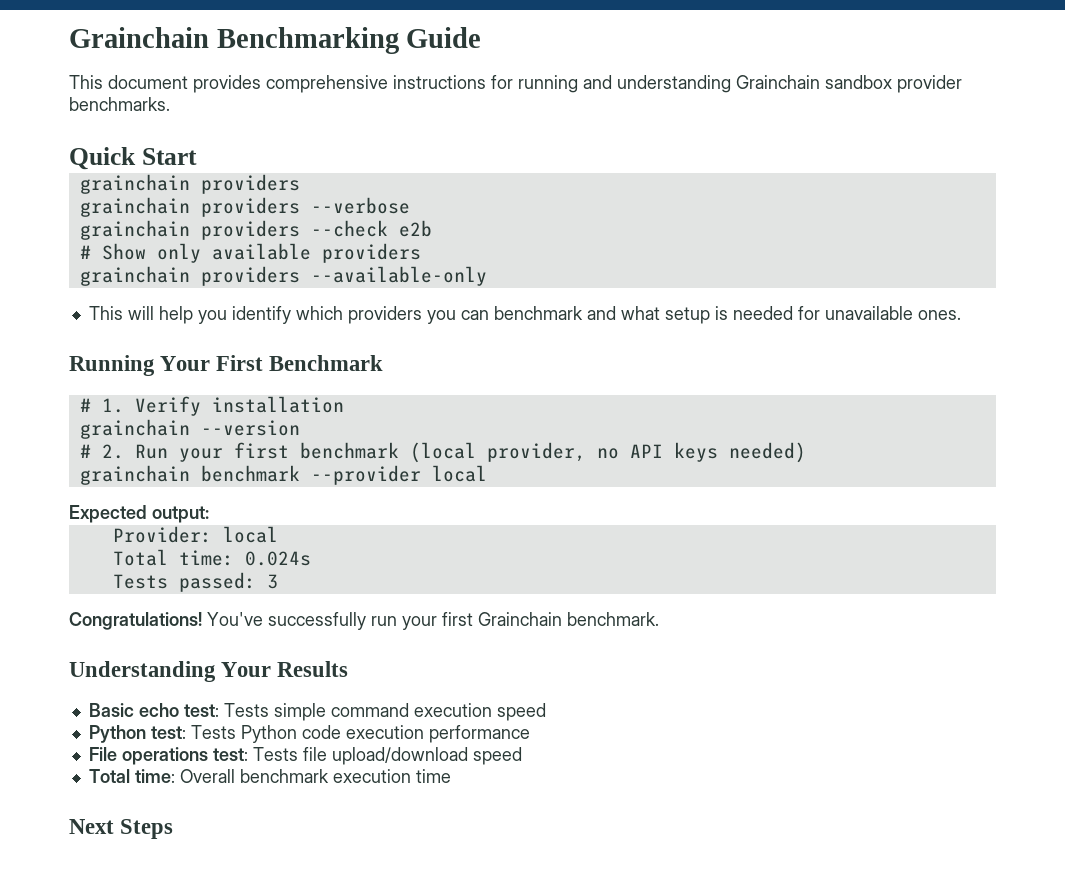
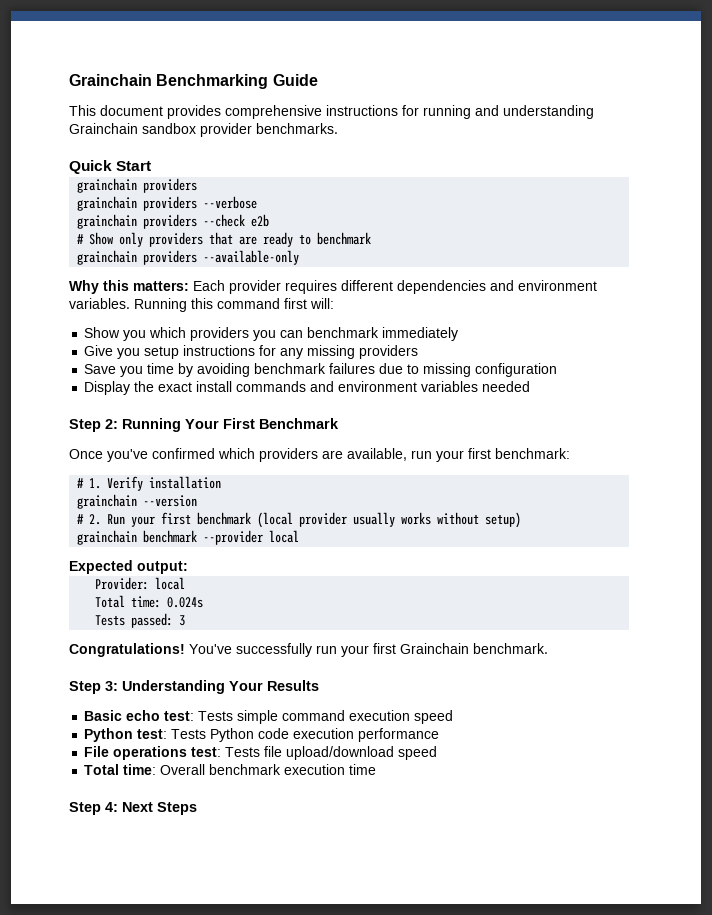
- # Show only available providers
+ # Show only providers that are ready to benchmark
  grainchain providers --available-only
- This will help you identify which providers you can benchmark and what setup is needed for unavailable ones.
- Running Your First Benchmark
+ Why this matters: Each provider requires different dependencies and environment variables. Running this command first will:
+ Show you which providers you can benchmark immediately
+ Give you setup instructions for any missing providers
+ Save you time by avoiding benchmark failures due to missing configuration
+ Display the exact install commands and environment variables needed
+ Step 2: Running Your First Benchmark
+ Once you've confirmed which providers are available, run your first benchmark:
- # 2. Run your first benchmark (local provider, no API keys needed)
+ # 2. Run your first benchmark (local provider usually works without setup)
- Understanding Your Results
+ Step 3: Understanding Your Results
- Next Steps
+ Step 4: Next Steps

